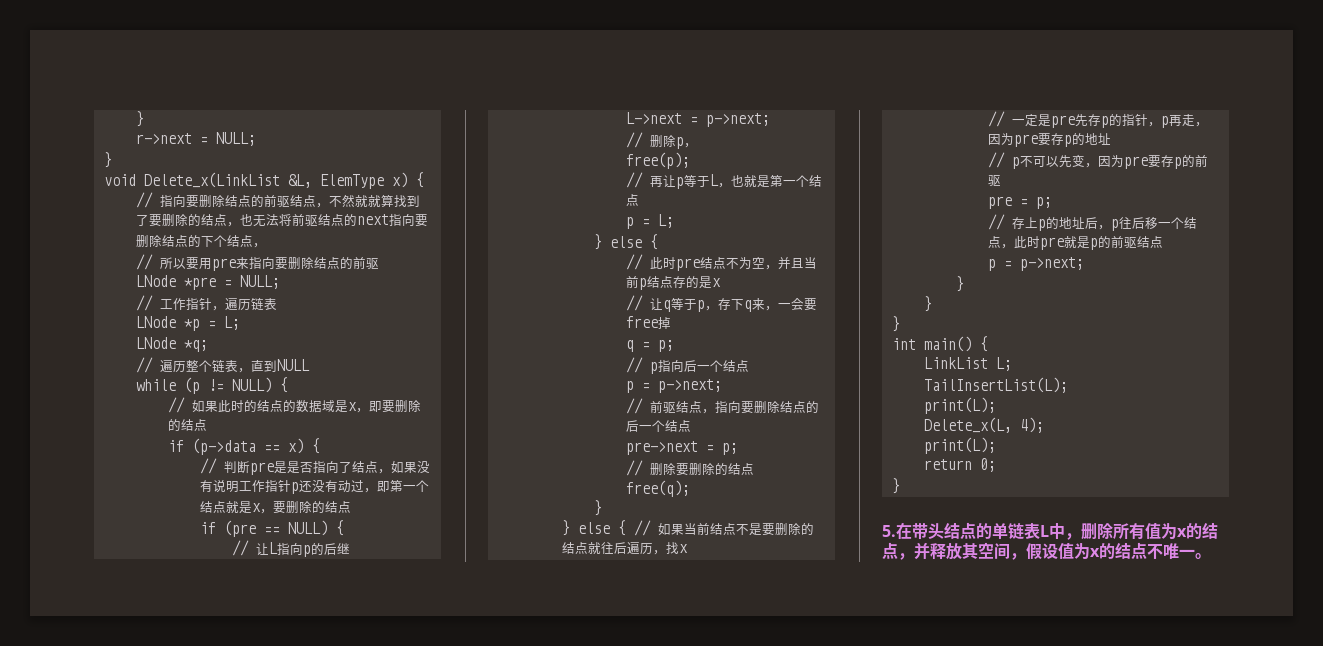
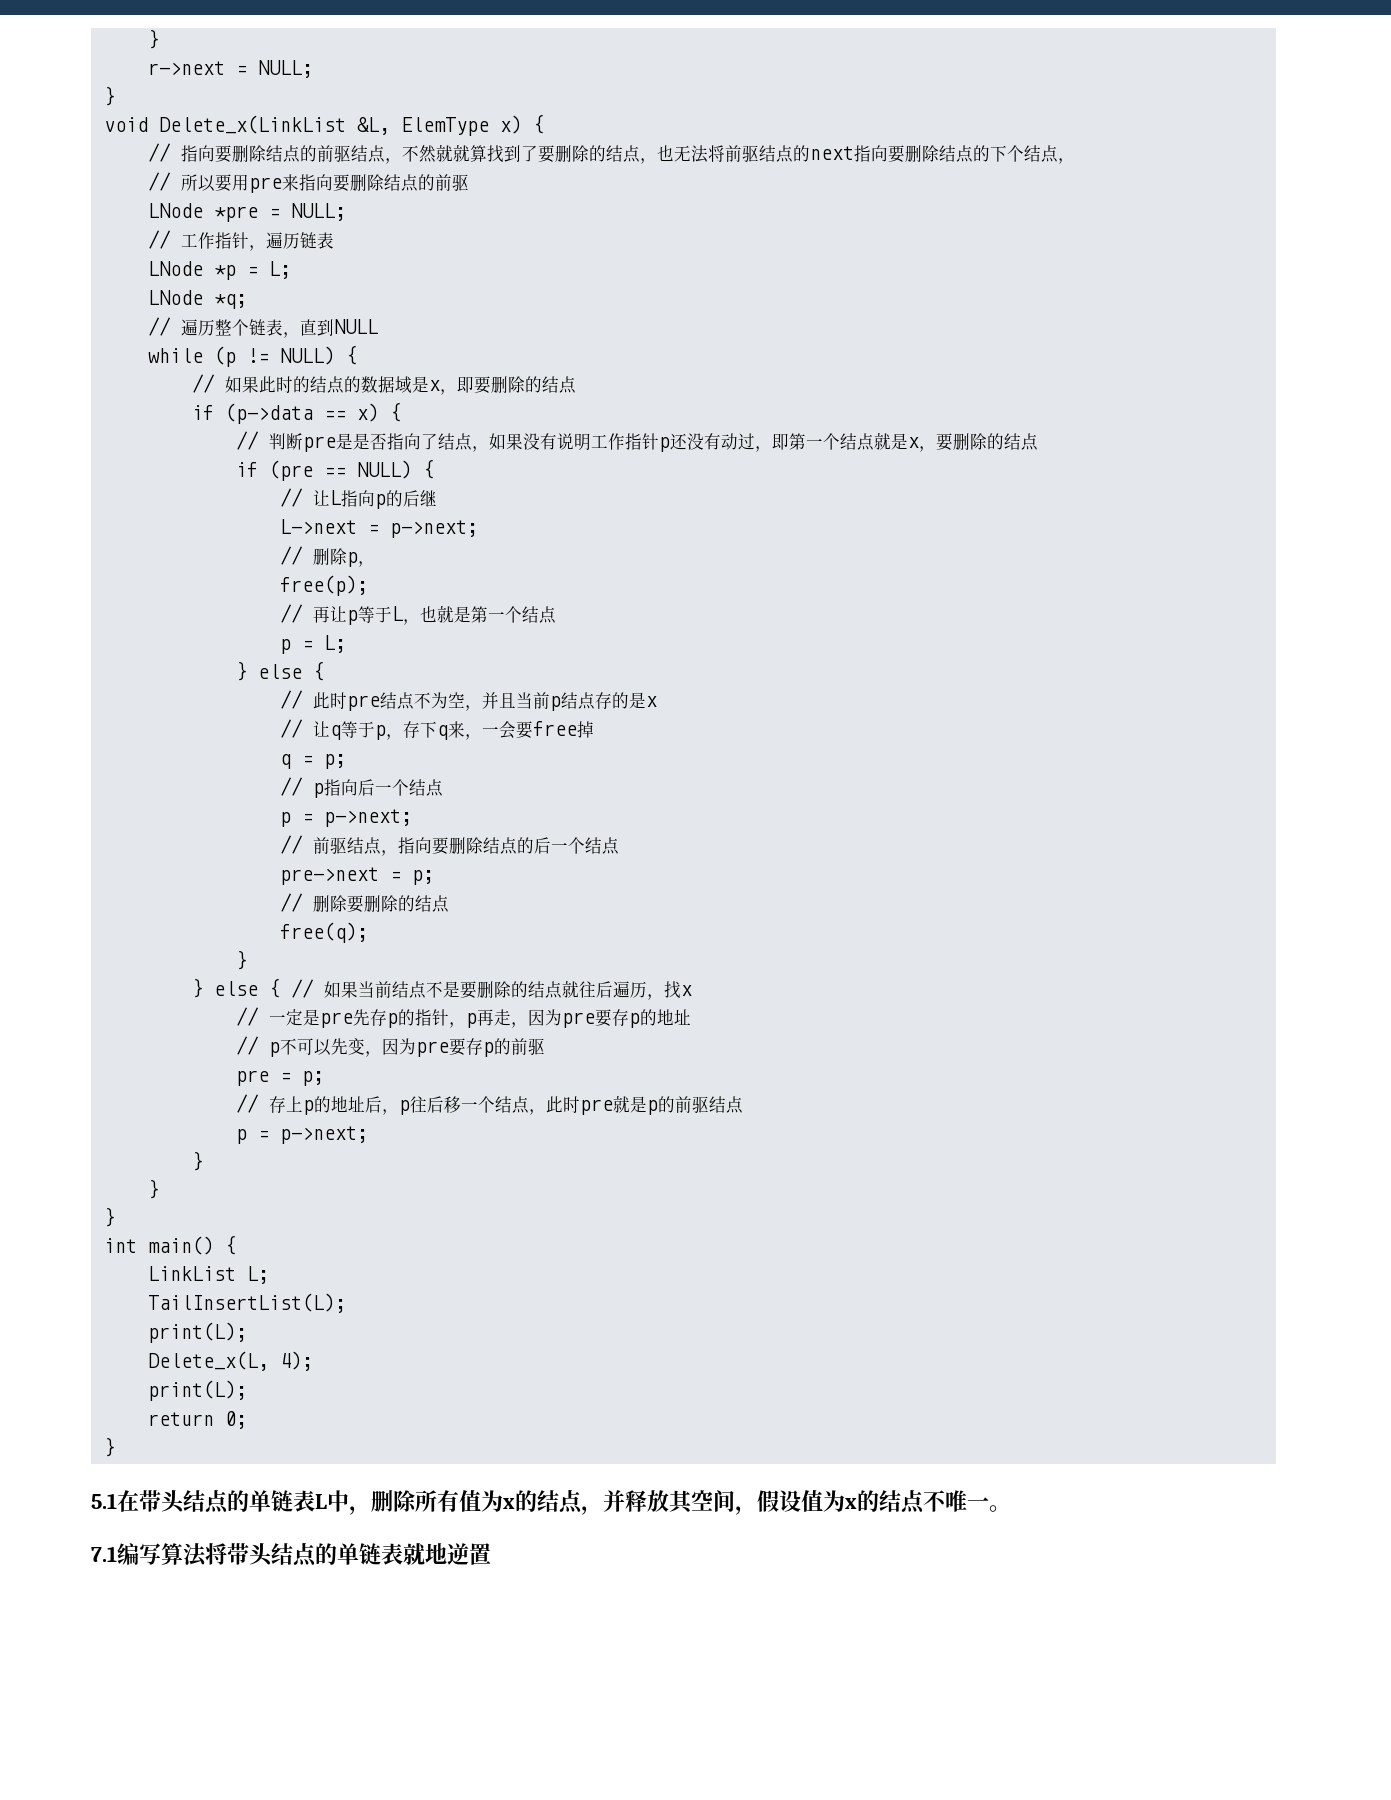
- 5.在带头结点的单链表L中，删除所有值为x的结点，并释放其空间，假设值为x的结点不唯一。
+ 5.1在带头结点的单链表L中，删除所有值为x的结点，并释放其空间，假设值为x的结点不唯一。
+ 7.1编写算法将带头结点的单链表就地逆置

